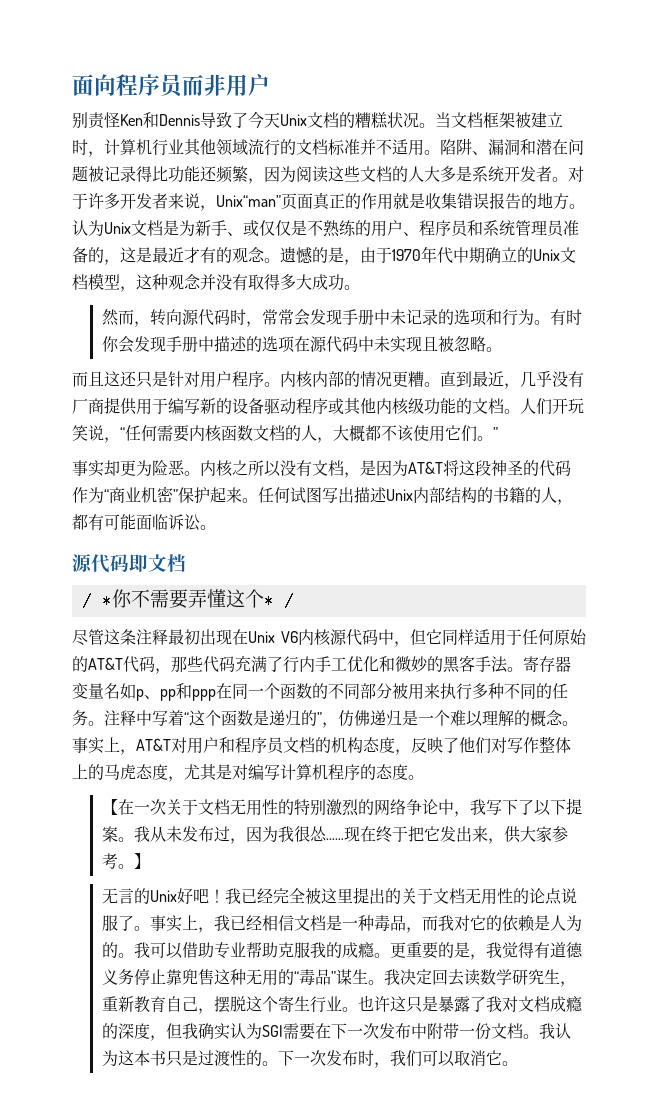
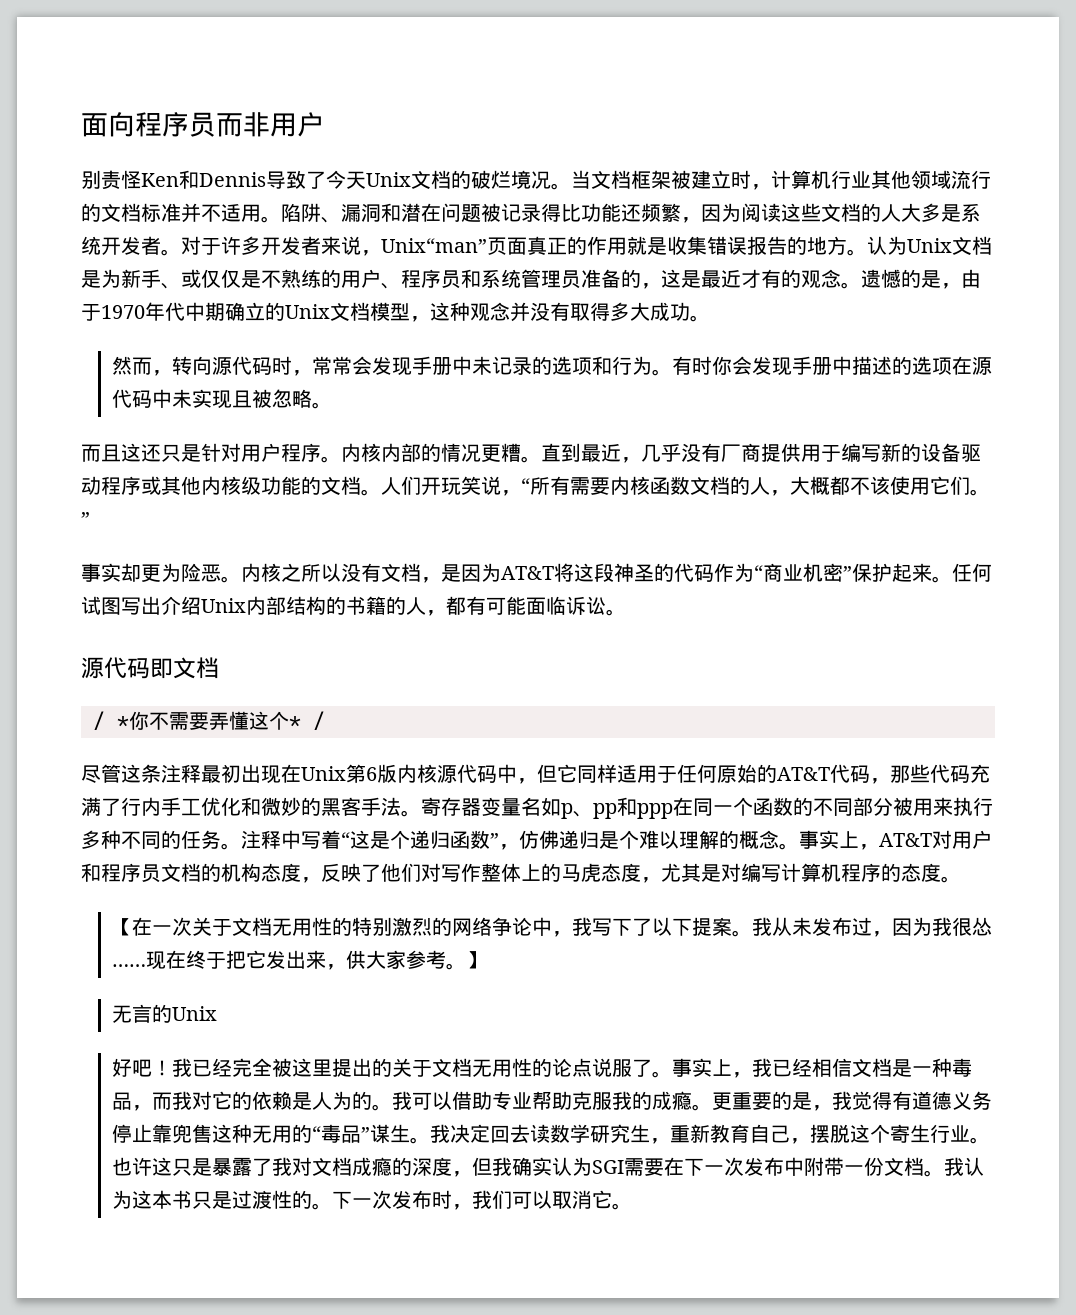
- 别责怪Ken和Dennis导致了今天Unix文档的糟糕状况。
+ 别责怪Ken和Dennis导致了今天Unix文档的破烂境况。
- 人们开玩笑说，“任何需要内核函数文档的人，大概都不该使用它们。”
+ 人们开玩笑说，“所有需要内核函数文档的人，大概都不该使用它们。”
- 任何试图写出描述Unix内部结构的书籍的人，都有可能面临诉讼。
+ 任何试图写出介绍Unix内部结构的书籍的人，都有可能面临诉讼。
- 尽管这条注释最初出现在Unix V6内核源代码中，但它同样适用于任何原始的AT&T代码，那些代码充满了行内手工优化和微妙的黑客手法。
+ 尽管这条注释最初出现在Unix第6版内核源代码中，但它同样适用于任何原始的AT&T代码，那些代码充满了行内手工优化和微妙的黑客手法。
- 注释中写着“这个函数是递归的”，仿佛递归是一个难以理解的概念。
+ 注释中写着“这是个递归函数”，仿佛递归是个难以理解的概念。
- 无言的Unix好吧！
+ 无言的Unix
+ 好吧！

